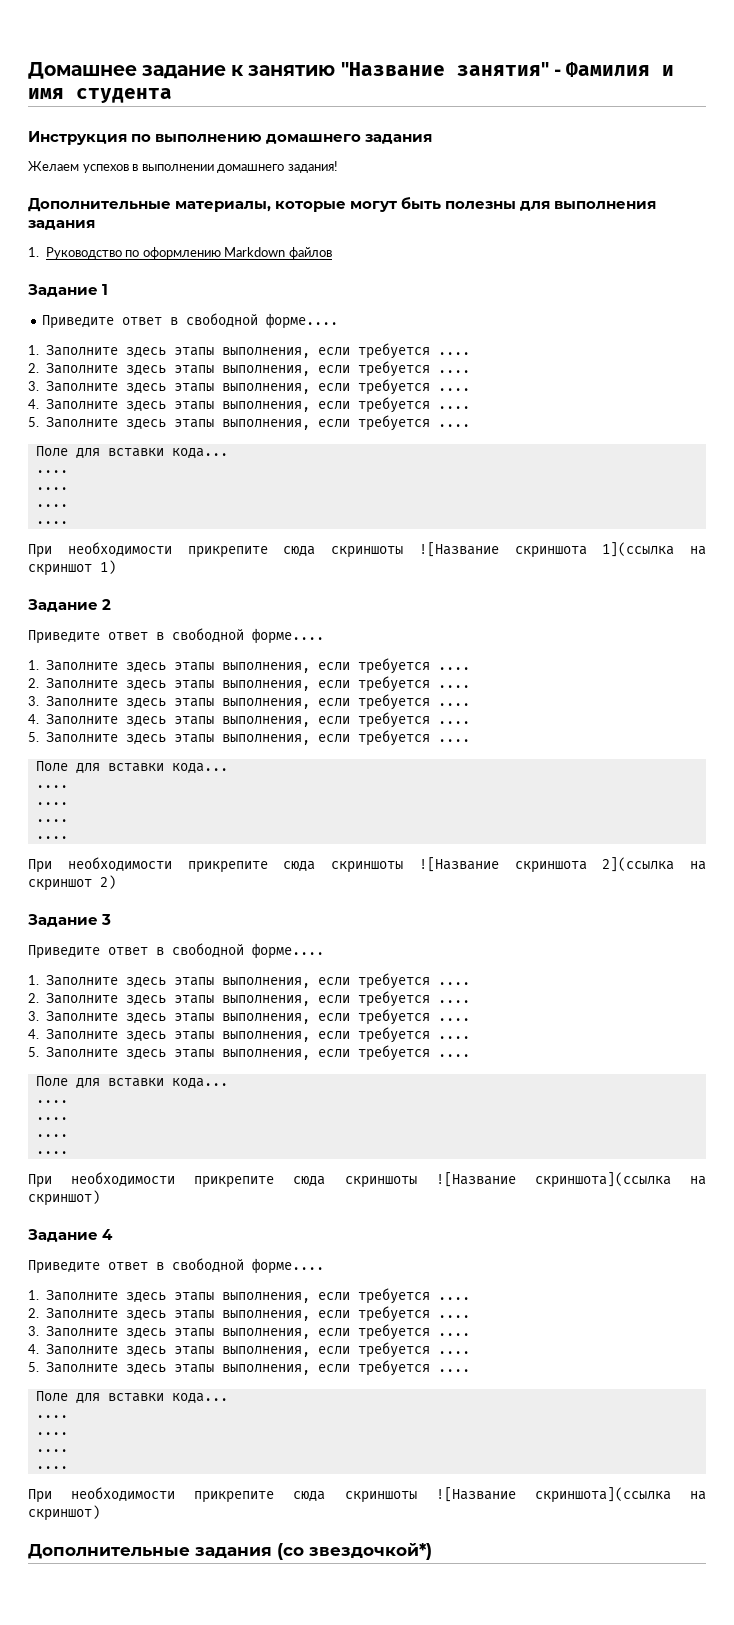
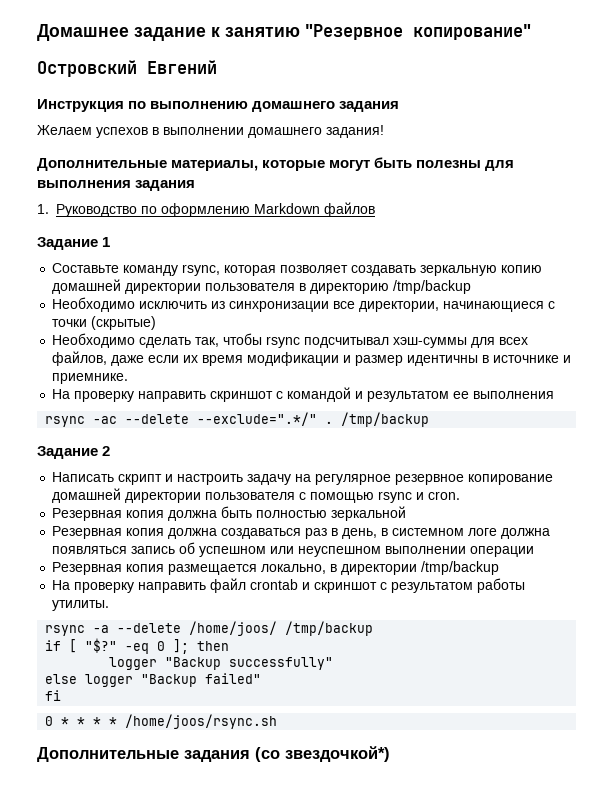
- Домашнее задание к занятию "Название занятия" - Фамилия и имя студента
+ Домашнее задание к занятию "Резервное копирование"
+ Островский Евгений
  Задание 1
- Приведите ответ в свободной форме....
- 1. Заполните здесь этапы выполнения, если требуется ....
- 2. Заполните здесь этапы выполнения, если требуется ....
- 3. Заполните здесь этапы выполнения, если требуется ....
- 4. Заполните здесь этапы выполнения, если требуется ....
- 5. Заполните здесь этапы выполнения, если требуется ....
- Поле для вставки кода...
- ....
- ....
- ....
- ....
- При необходимости прикрепитe сюда скриншоты ![Название скриншота 1](ссылка на скриншот 1)
+ Составьте команду rsync, которая позволяет создавать зеркальную копию домашней директории пользователя в директорию /tmp/backup
+ Необходимо исключить из синхронизации все директории, начинающиеся с точки (скрытые)
+ Необходимо сделать так, чтобы rsync подсчитывал хэш-суммы для всех файлов, даже если их время модификации и размер идентичны в источнике и приемнике.
+ На проверку направить скриншот с командой и результатом ее выполнения
+ rsync -ac --delete --exclude=".*/" . /tmp/backup
  Задание 2
- Приведите ответ в свободной форме....
- 1. Заполните здесь этапы выполнения, если требуется ....
- 2. Заполните здесь этапы выполнения, если требуется ....
- 3. Заполните здесь этапы выполнения, если требуется ....
- 4. Заполните здесь этапы выполнения, если требуется ....
- 5. Заполните здесь этапы выполнения, если требуется ....
- Поле для вставки кода...
- ....
- ....
- ....
- ....
- При необходимости прикрепитe сюда скриншоты ![Название скриншота 2](ссылка на скриншот 2)
- Задание 3
- Приведите ответ в свободной форме....
- 1. Заполните здесь этапы выполнения, если требуется ....
- 2. Заполните здесь этапы выполнения, если требуется ....
- 3. Заполните здесь этапы выполнения, если требуется ....
- 4. Заполните здесь этапы выполнения, если требуется ....
- 5. Заполните здесь этапы выполнения, если требуется ....
- Поле для вставки кода...
- ....
- ....
- ....
- ....
- При необходимости прикрепитe сюда скриншоты ![Название скриншота](ссылка на скриншот)
- Задание 4
- Приведите ответ в свободной форме....
- 1. Заполните здесь этапы выполнения, если требуется ....
- 2. Заполните здесь этапы выполнения, если требуется ....
- 3. Заполните здесь этапы выполнения, если требуется ....
- 4. Заполните здесь этапы выполнения, если требуется ....
- 5. Заполните здесь этапы выполнения, если требуется ....
- Поле для вставки кода...
- ....
- ....
- ....
- ....
- При необходимости прикрепитe сюда скриншоты ![Название скриншота](ссылка на скриншот)
+ Написать скрипт и настроить задачу на регулярное резервное копирование домашней директории пользователя с помощью rsync и cron.
+ Резервная копия должна быть полностью зеркальной
+ Резервная копия должна создаваться раз в день, в системном логе должна появляться запись об успешном или неуспешном выполнении операции
+ Резервная копия размещается локально, в директории /tmp/backup
+ На проверку направить файл crontab и скриншот с результатом работы утилиты.
+ rsync -a --delete /home/joos/ /tmp/backup
+ if [ "$?" -eq 0 ]; then
+ logger "Backup successfully"
+ else logger "Backup failed"
+ fi
+ 0 * * * * /home/joos/rsync.sh

